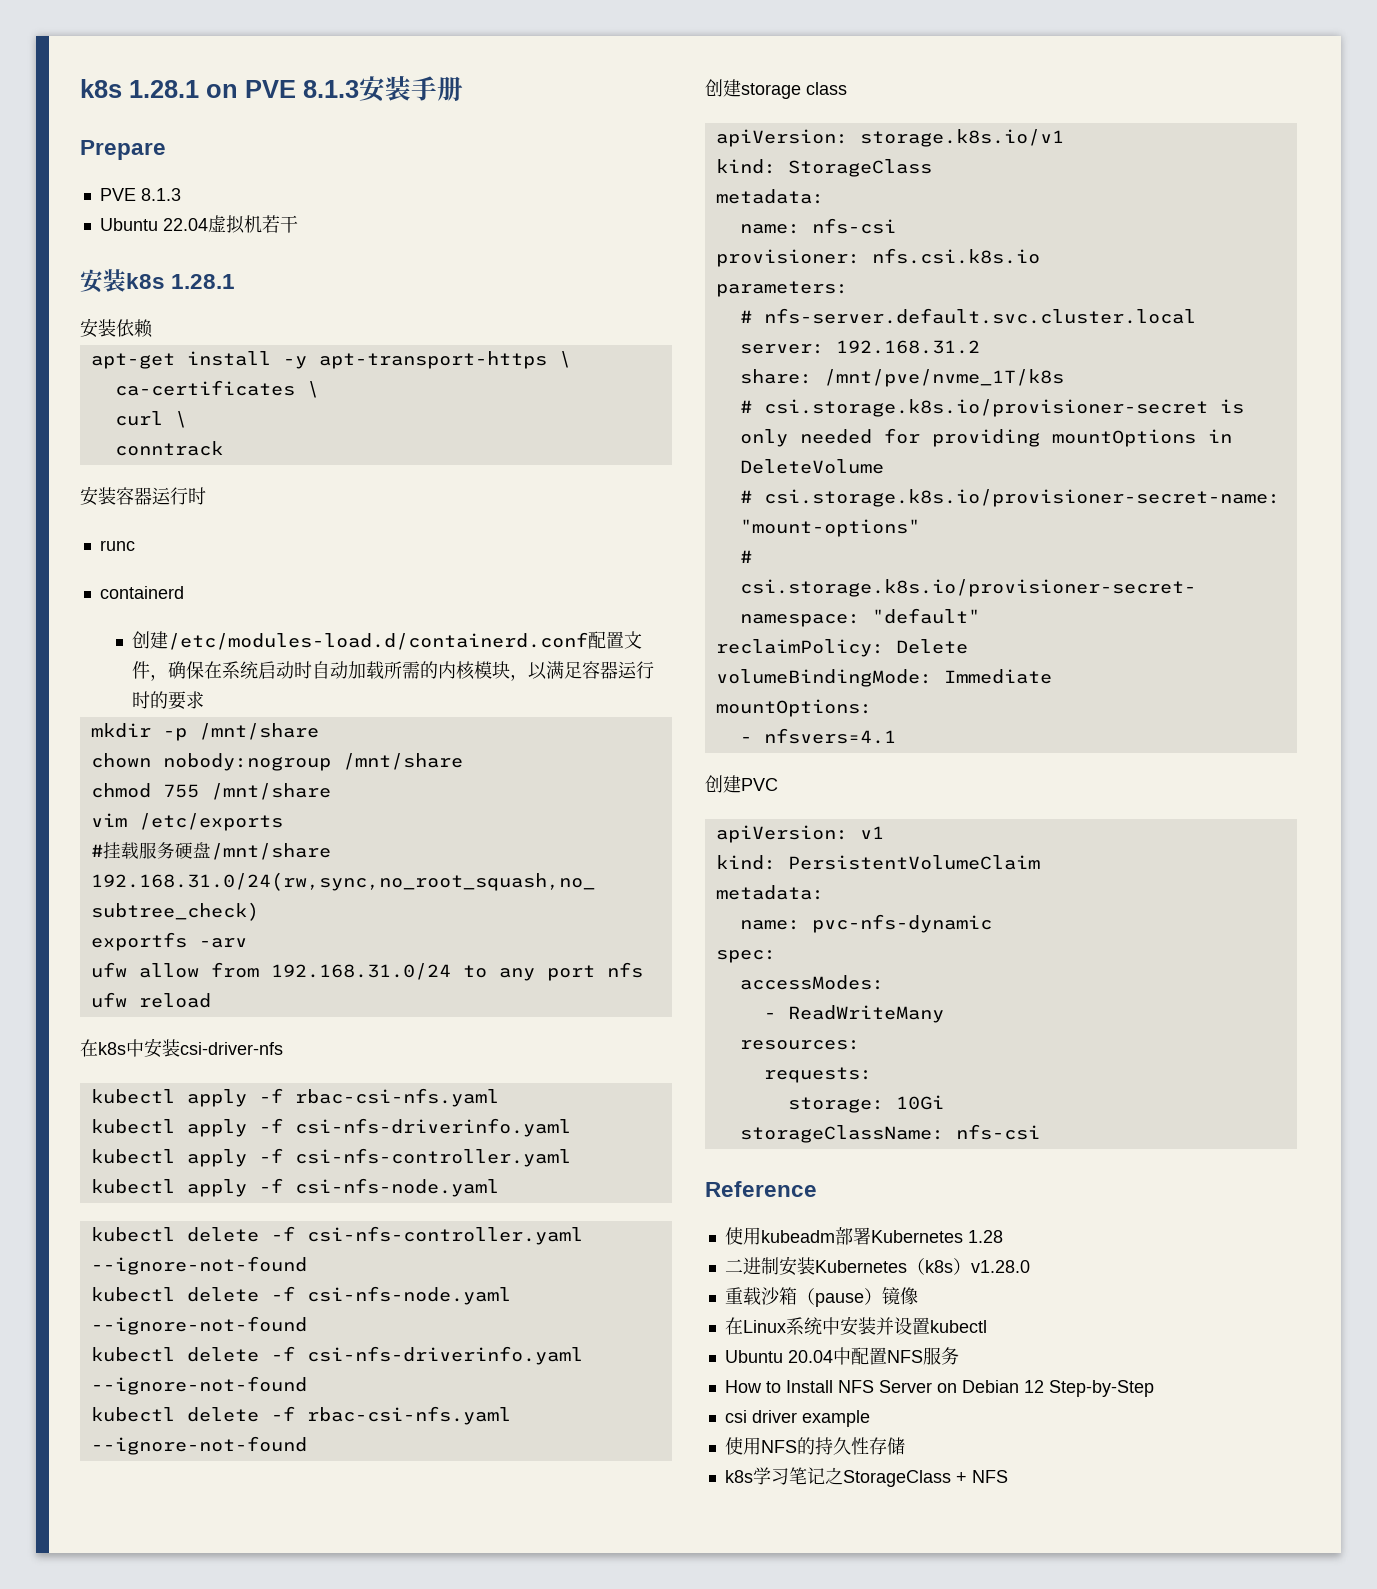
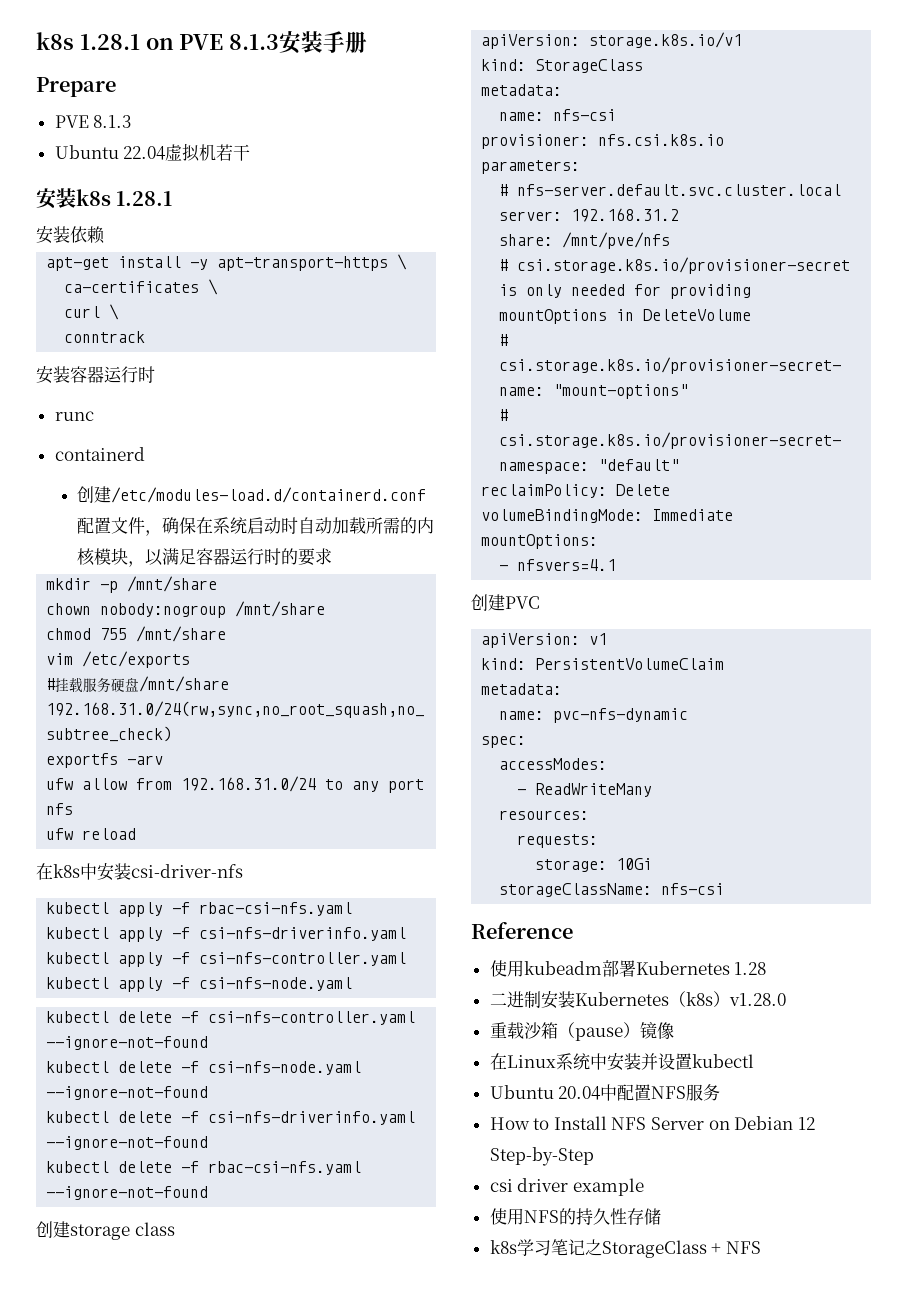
- share: /mnt/pve/nvme_1T/k8s
+ share: /mnt/pve/nfs

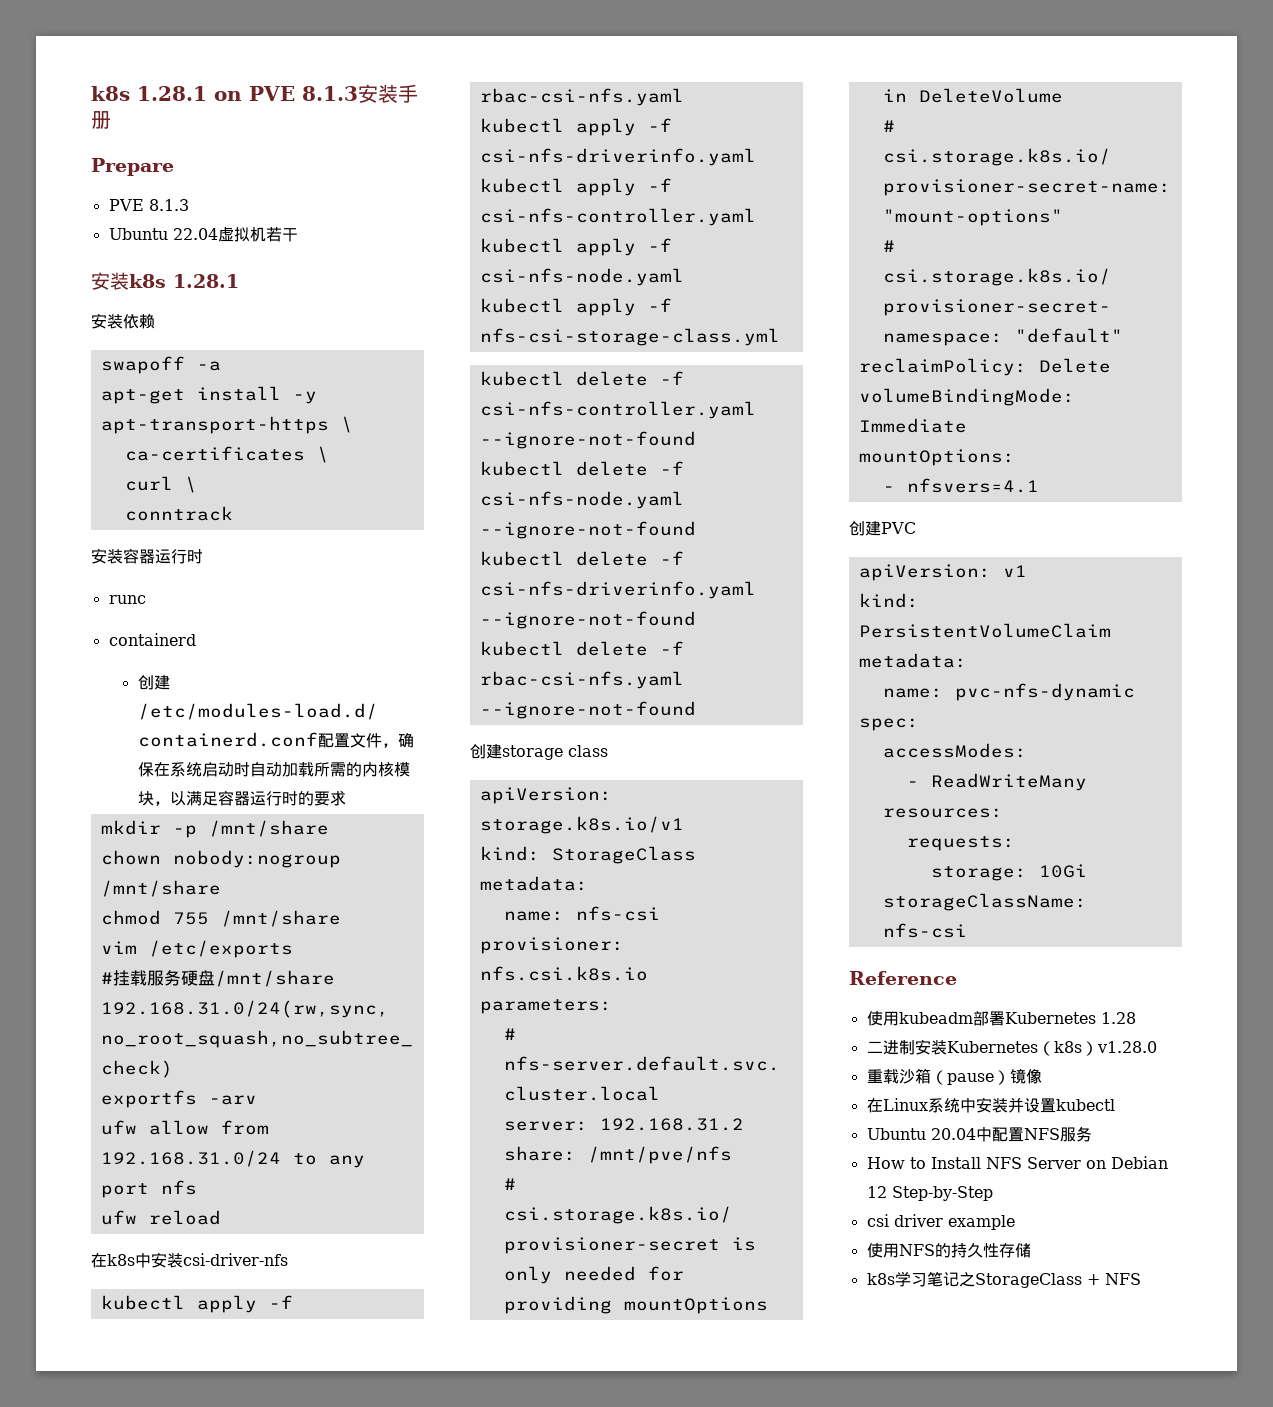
+ swapoff -a
+ kubectl apply -f nfs-csi-storage-class.yml

